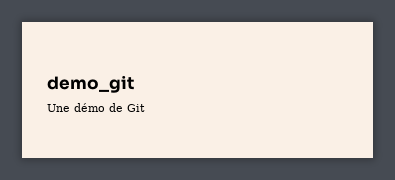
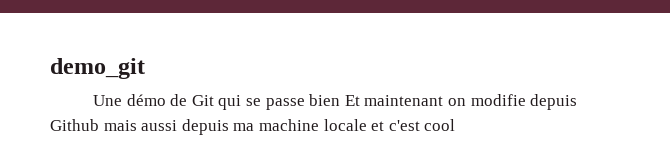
- Une démo de Git
+ Une démo de Git qui se passe bien Et maintenant on modifie depuis Github mais aussi depuis ma machine locale et c'est cool

